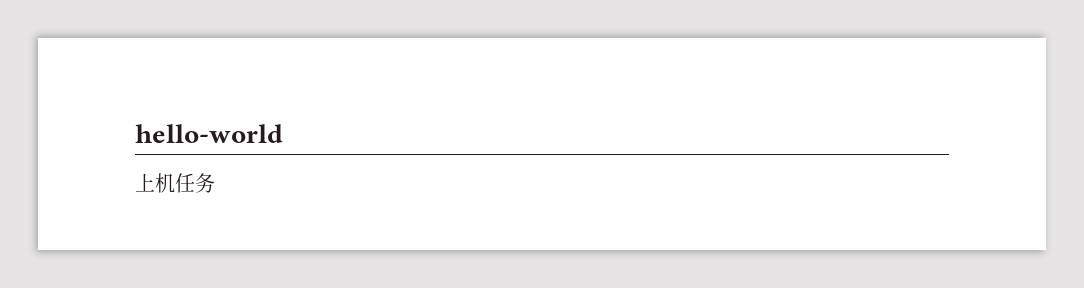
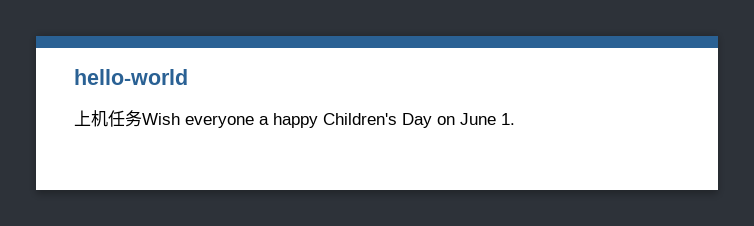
- 上机任务
+ 上机任务Wish everyone a happy Children's Day on June 1.

